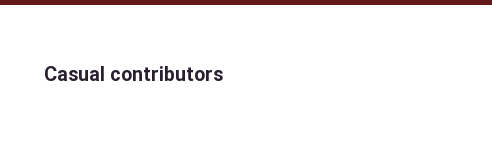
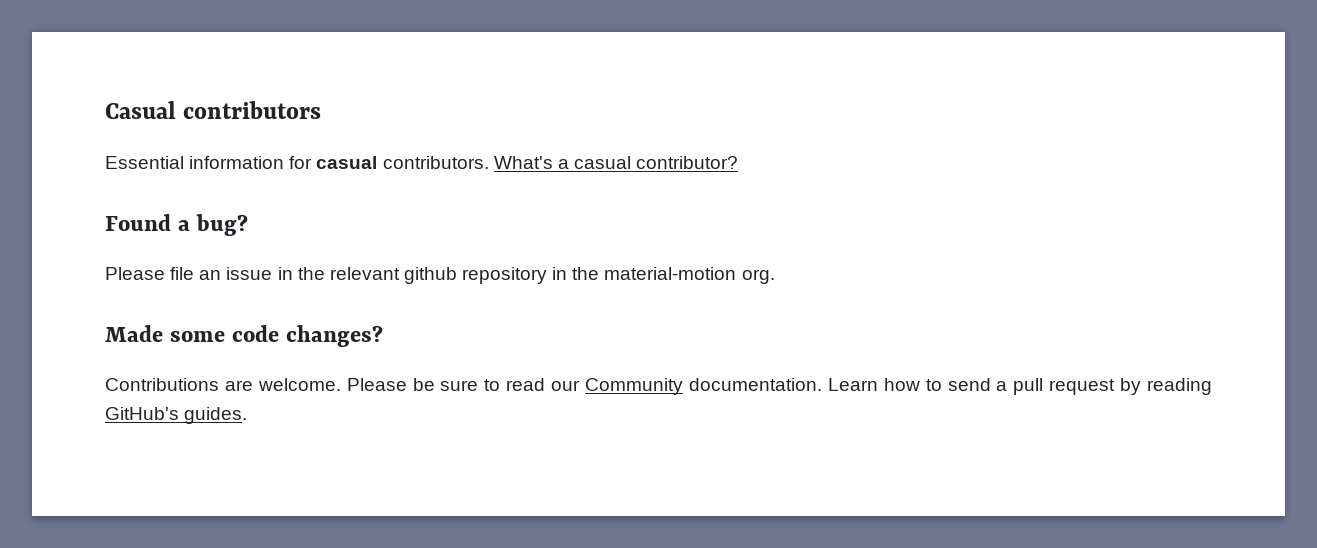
+ Essential information for casual contributors. What's a casual contributor?
+ Found a bug?
+ Please file an issue in the relevant github repository in the material-motion org.
+ Made some code changes?
+ Contributions are welcome. Please be sure to read our Community documentation. Learn how to send a pull request by reading GitHub's guides.

